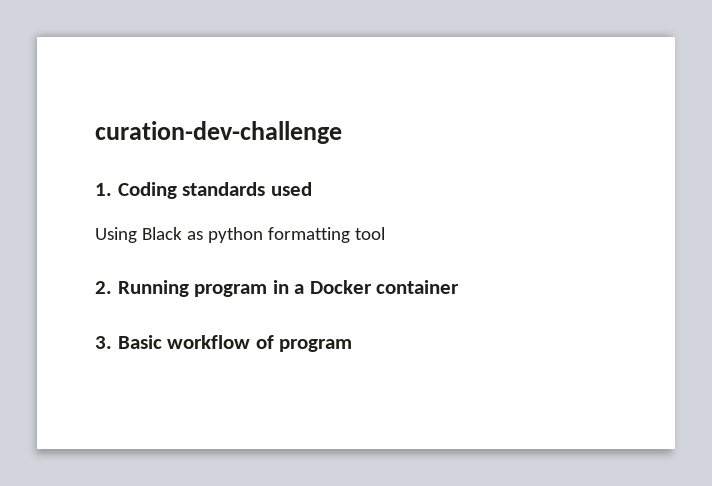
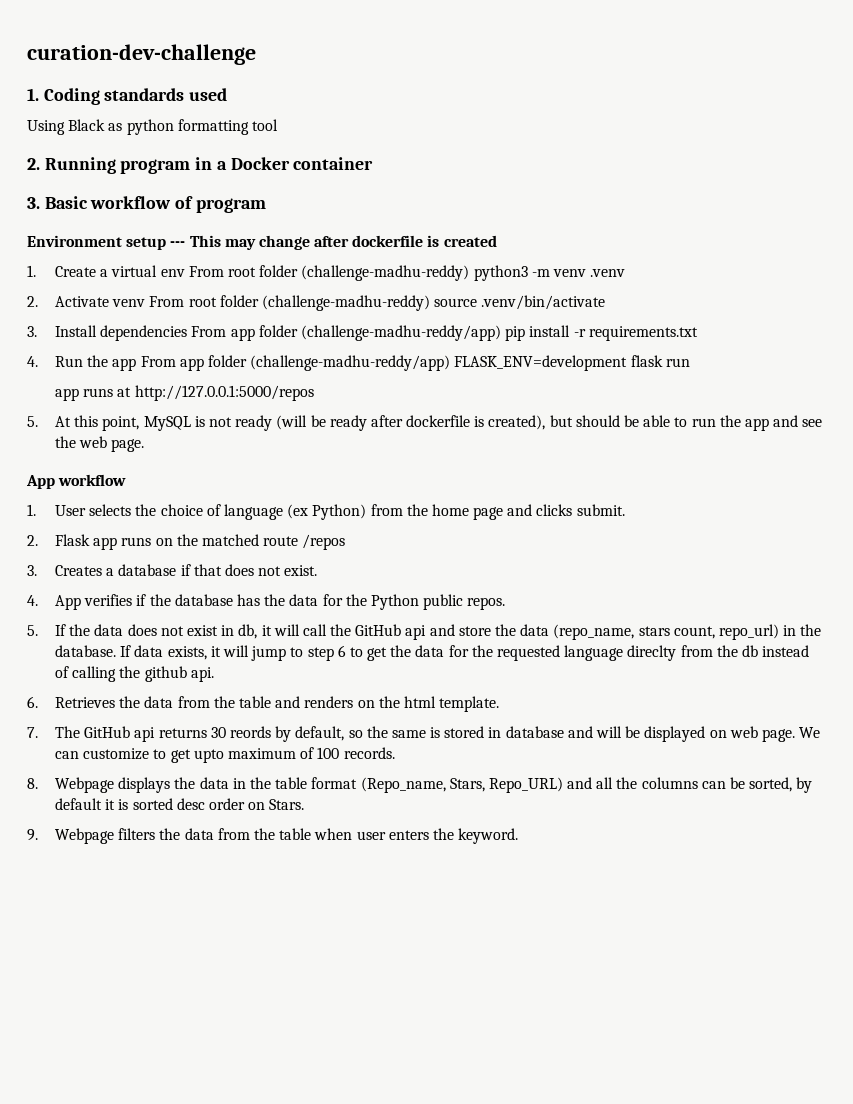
+ Environment setup --- This may change after dockerfile is created
+ 1. Create a virtual env From root folder (challenge-madhu-reddy) python3 -m venv .venv
+ 2. Activate venv From root folder (challenge-madhu-reddy) source .venv/bin/activate
+ 3. Install dependencies From app folder (challenge-madhu-reddy/app) pip install -r requirements.txt
+ 4. Run the app From app folder (challenge-madhu-reddy/app) FLASK_ENV=development flask run
+ app runs at http://127.0.0.1:5000/repos
+ 5. At this point, MySQL is not ready (will be ready after dockerfile is created), but should be able to run the app and see the web page.
+ App workflow
+ 1. User selects the choice of language (ex Python) from the home page and clicks submit.
+ 2. Flask app runs on the matched route /repos
+ 3. Creates a database if that does not exist.
+ 4. App verifies if the database has the data for the Python public repos.
+ 5. If the data does not exist in db, it will call the GitHub api and store the data (repo_name, stars count, repo_url) in the database. If data exists, it will jump to step 6 to get the data for the requested language direclty from the db instead of calling the github api.
+ 6. Retrieves the data from the table and renders on the html template.
+ 7. The GitHub api returns 30 reords by default, so the same is stored in database and will be displayed on web page. We can customize to get upto maximum of 100 records.
+ 8. Webpage displays the data in the table format (Repo_name, Stars, Repo_URL) and all the columns can be sorted, by default it is sorted desc order on Stars.
+ 9. Webpage filters the data from the table when user enters the keyword.

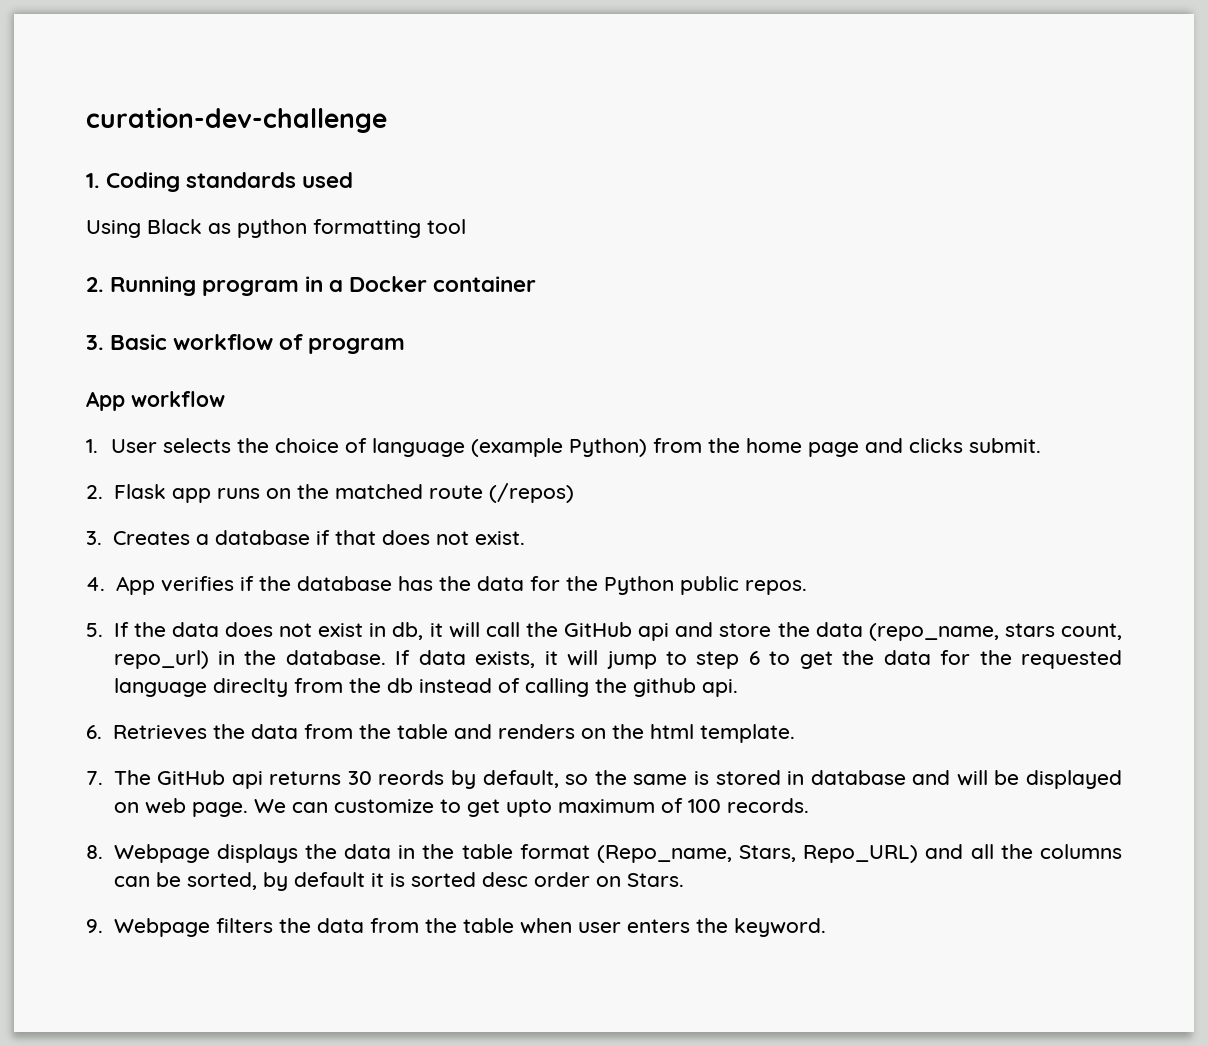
- Environment setup --- This may change after dockerfile is created
- 1. Create a virtual env From root folder (challenge-madhu-reddy) python3 -m venv .venv
- 2. Activate venv From root folder (challenge-madhu-reddy) source .venv/bin/activate
- 3. Install dependencies From app folder (challenge-madhu-reddy/app) pip install -r requirements.txt
- 4. Run the app From app folder (challenge-madhu-reddy/app) FLASK_ENV=development flask run
- app runs at http://127.0.0.1:5000/repos
- 5. At this point, MySQL is not ready (will be ready after dockerfile is created), but should be able to run the app and see the web page.
- 1. User selects the choice of language (ex Python) from the home page and clicks submit.
+ 1. User selects the choice of language (example Python) from the home page and clicks submit.
- 2. Flask app runs on the matched route /repos
+ 2. Flask app runs on the matched route (/repos)

